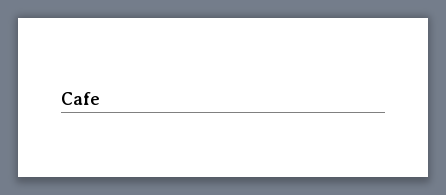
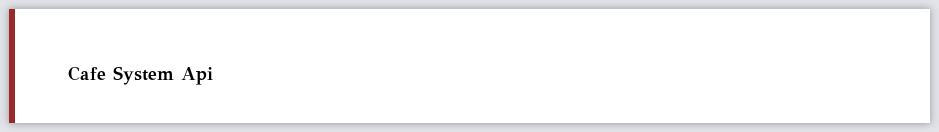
- Cafe
+ Cafe System Api

